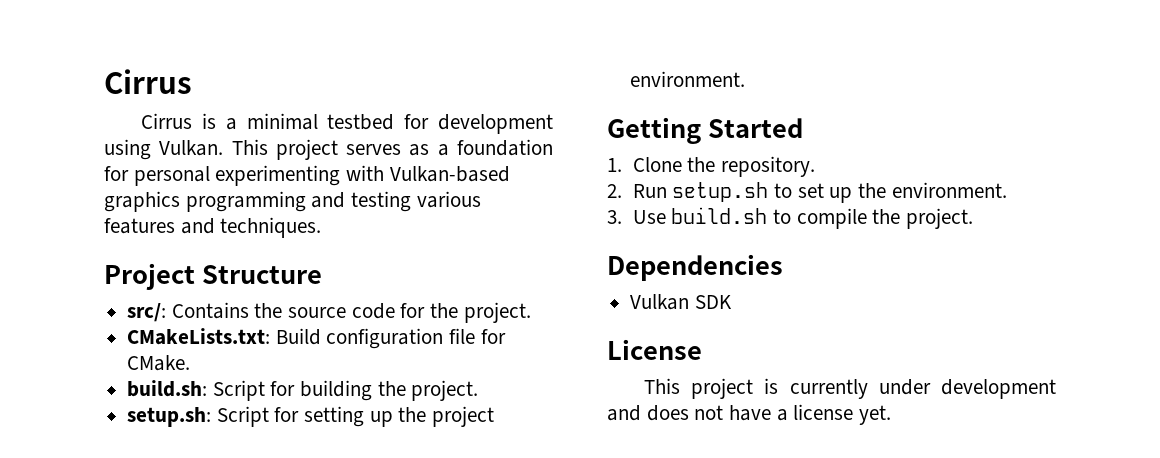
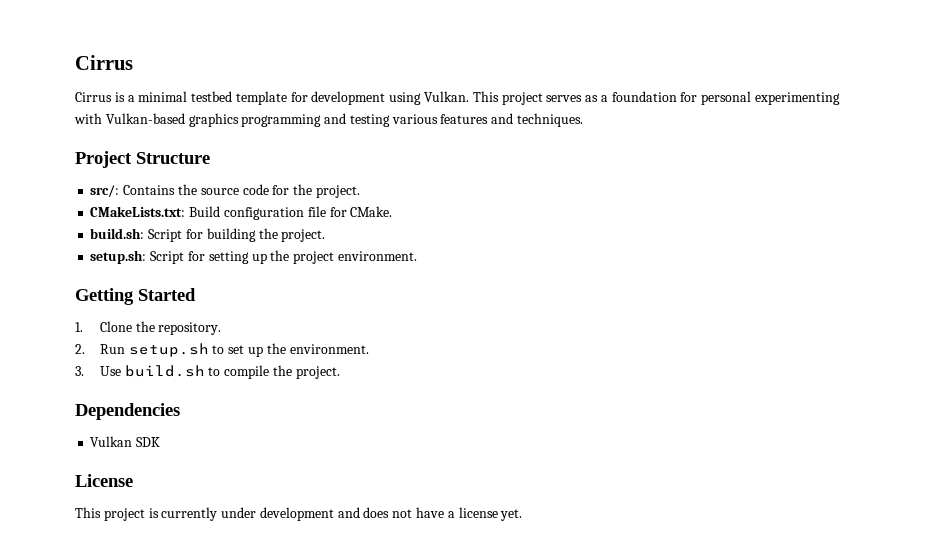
- Cirrus is a minimal testbed for development using Vulkan.
+ Cirrus is a minimal testbed template for development using Vulkan.

